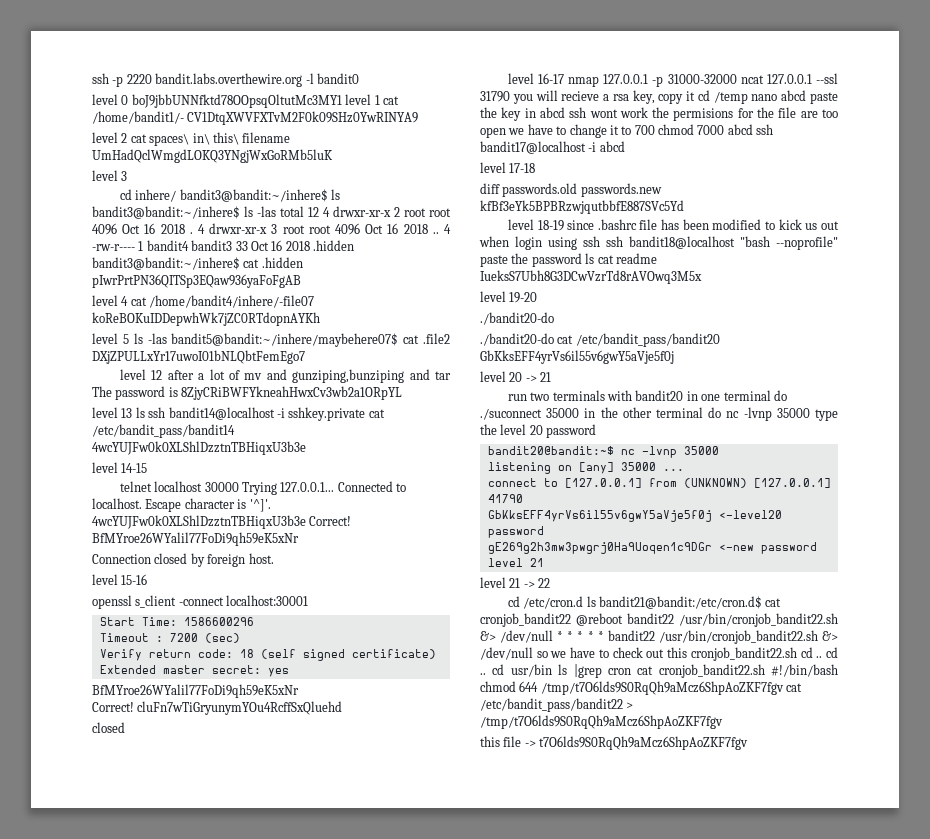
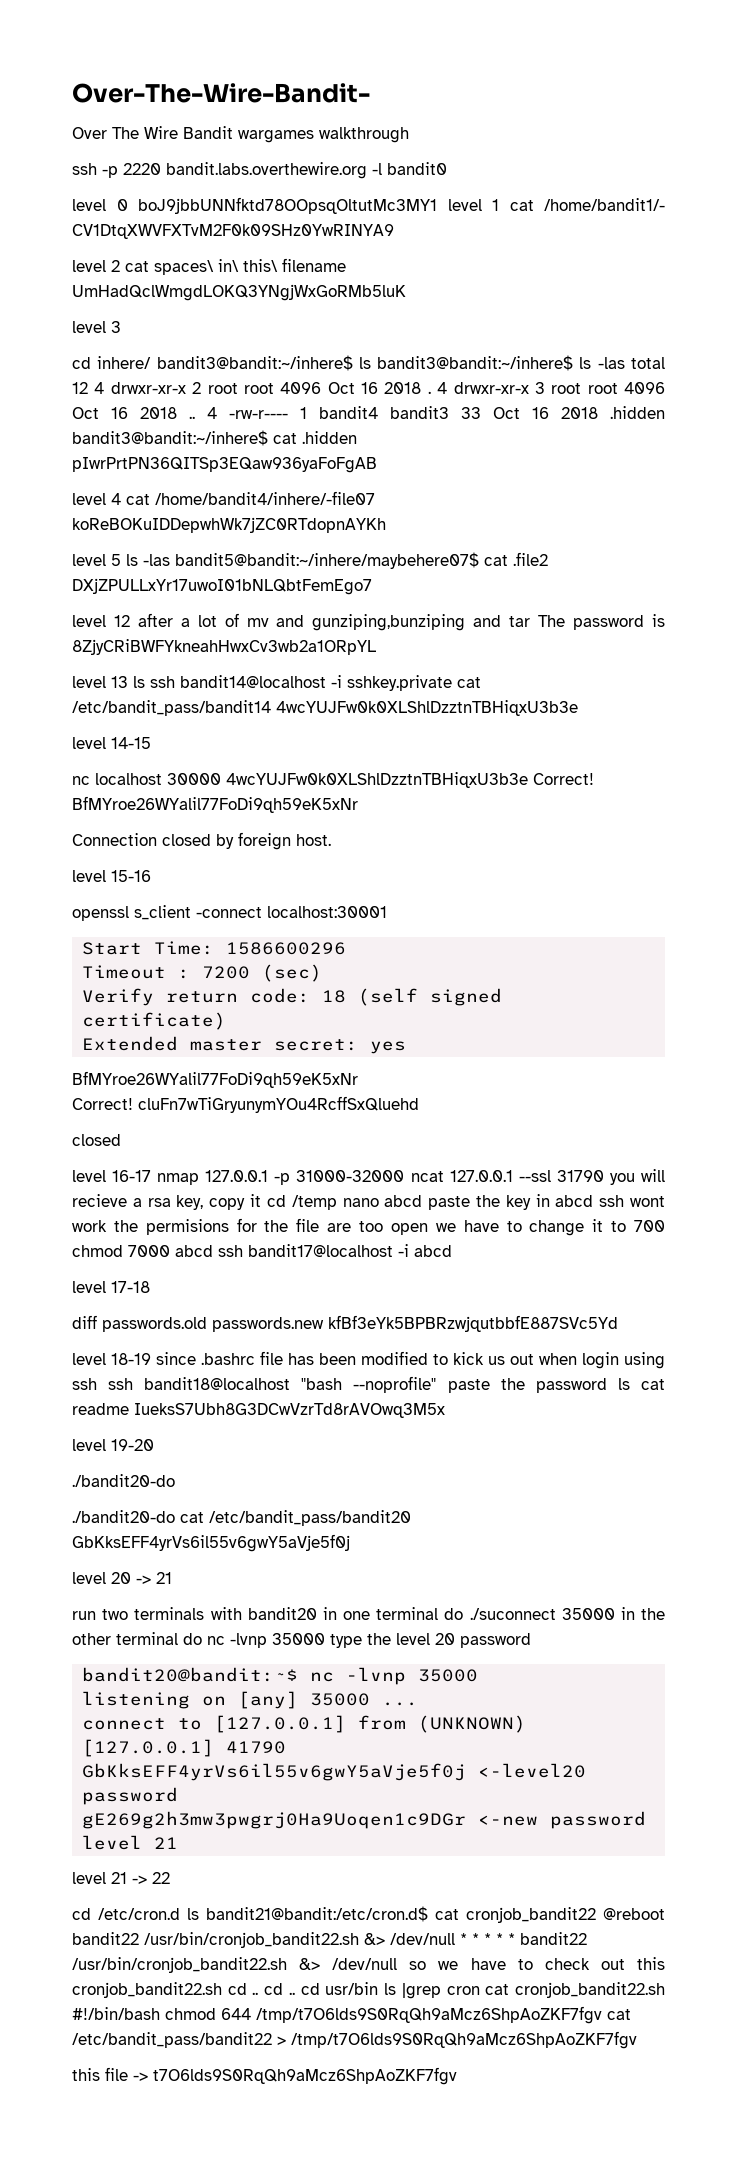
+ Over-The-Wire-Bandit-
+ Over The Wire Bandit wargames walkthrough
- telnet localhost 30000 Trying 127.0.0.1... Connected to localhost. Escape character is '^]'. 4wcYUJFw0k0XLShlDzztnTBHiqxU3b3e Correct!
+ nc localhost 30000 4wcYUJFw0k0XLShlDzztnTBHiqxU3b3e Correct!

